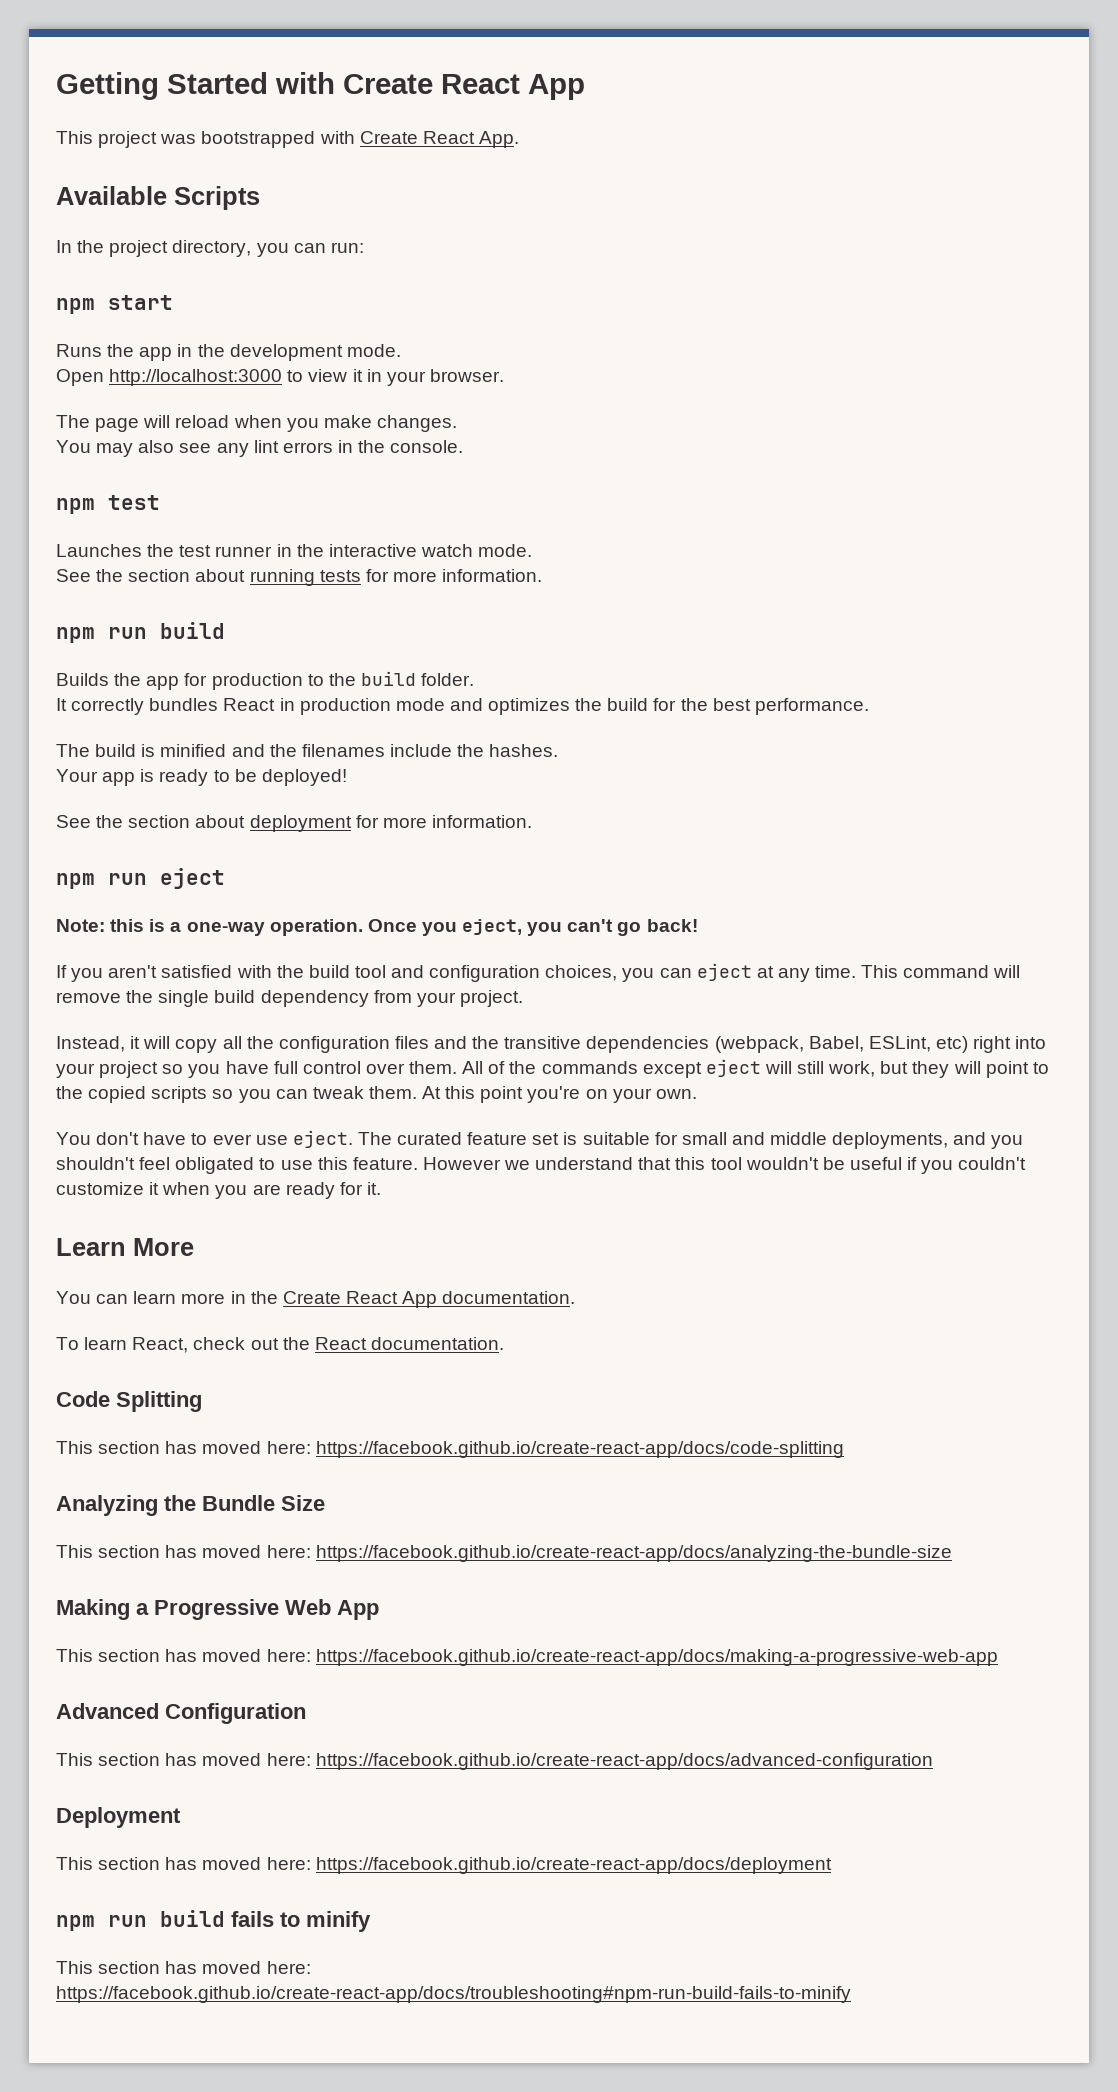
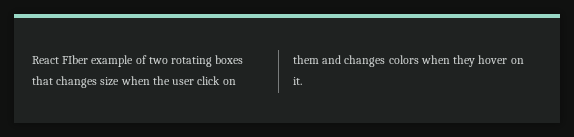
- Getting Started with Create React App
- This project was bootstrapped with Create React App.
- Available Scripts
- In the project directory, you can run:
- npm start
- Runs the app in the development mode.
- Open http://localhost:3000 to view it in your browser.
- The page will reload when you make changes.
- You may also see any lint errors in the console.
- npm test
- Launches the test runner in the interactive watch mode.
- See the section about running tests for more information.
- npm run build
- Builds the app for production to the build folder.
- It correctly bundles React in production mode and optimizes the build for the best performance.
- The build is minified and the filenames include the hashes.
- Your app is ready to be deployed!
- See the section about deployment for more information.
- npm run eject
- Note: this is a one-way operation. Once you eject, you can't go back!
- If you aren't satisfied with the build tool and configuration choices, you can eject at any time. This command will remove the single build dependency from your project.
- Instead, it will copy all the configuration files and the transitive dependencies (webpack, Babel, ESLint, etc) right into your project so you have full control over them. All of the commands except eject will still work, but they will point to the copied scripts so you can tweak them. At this point you're on your own.
- You don't have to ever use eject. The curated feature set is suitable for small and middle deployments, and you shouldn't feel obligated to use this feature. However we understand that this tool wouldn't be useful if you couldn't customize it when you are ready for it.
- Learn More
- You can learn more in the Create React App documentation.
- To learn React, check out the React documentation.
- Code Splitting
- This section has moved here: https://facebook.github.io/create-react-app/docs/code-splitting
- Analyzing the Bundle Size
- This section has moved here: https://facebook.github.io/create-react-app/docs/analyzing-the-bundle-size
- Making a Progressive Web App
- This section has moved here: https://facebook.github.io/create-react-app/docs/making-a-progressive-web-app
- Advanced Configuration
- This section has moved here: https://facebook.github.io/create-react-app/docs/advanced-configuration
- Deployment
- This section has moved here: https://facebook.github.io/create-react-app/docs/deployment
- npm run build fails to minify
- This section has moved here: https://facebook.github.io/create-react-app/docs/troubleshooting#npm-run-build-fails-to-minify
+ React FIber example of two rotating boxes that changes size when the user click on them and changes colors when they hover on it.

